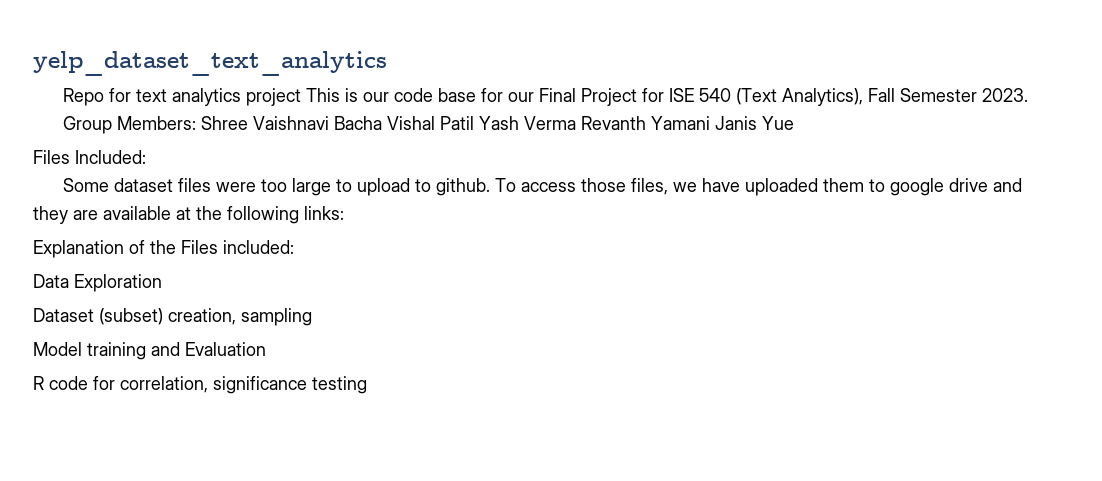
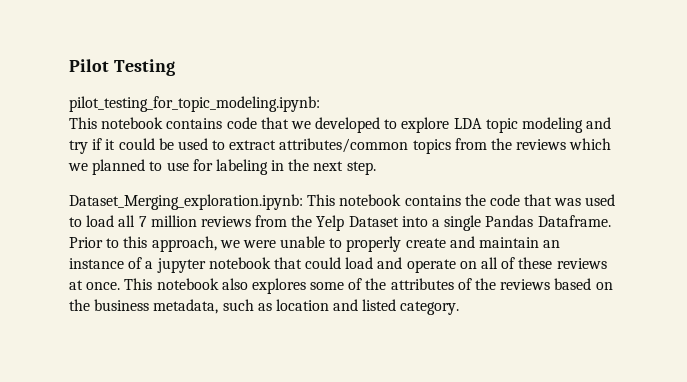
- yelp_dataset_text_analytics
- Repo for text analytics project This is our code base for our Final Project for ISE 540 (Text Analytics), Fall Semester 2023.
- Group Members: Shree Vaishnavi Bacha Vishal Patil Yash Verma Revanth Yamani Janis Yue
- Files Included:
- Some dataset files were too large to upload to github. To access those files, we have uploaded them to google drive and they are available at the following links:
- Explanation of the Files included:
- Data Exploration
- Dataset (subset) creation, sampling
- Model training and Evaluation
- R code for correlation, significance testing
+ Pilot Testing
+ pilot_testing_for_topic_modeling.ipynb:
+ This notebook contains code that we developed to explore LDA topic modeling and try if it could be used to extract attributes/common topics from the reviews which we planned to use for labeling in the next step.
+ Dataset_Merging_exploration.ipynb: This notebook contains the code that was used to load all 7 million reviews from the Yelp Dataset into a single Pandas Dataframe. Prior to this approach, we were unable to properly create and maintain an instance of a jupyter notebook that could load and operate on all of these reviews at once. This notebook also explores some of the attributes of the reviews based on the business metadata, such as location and listed category.

